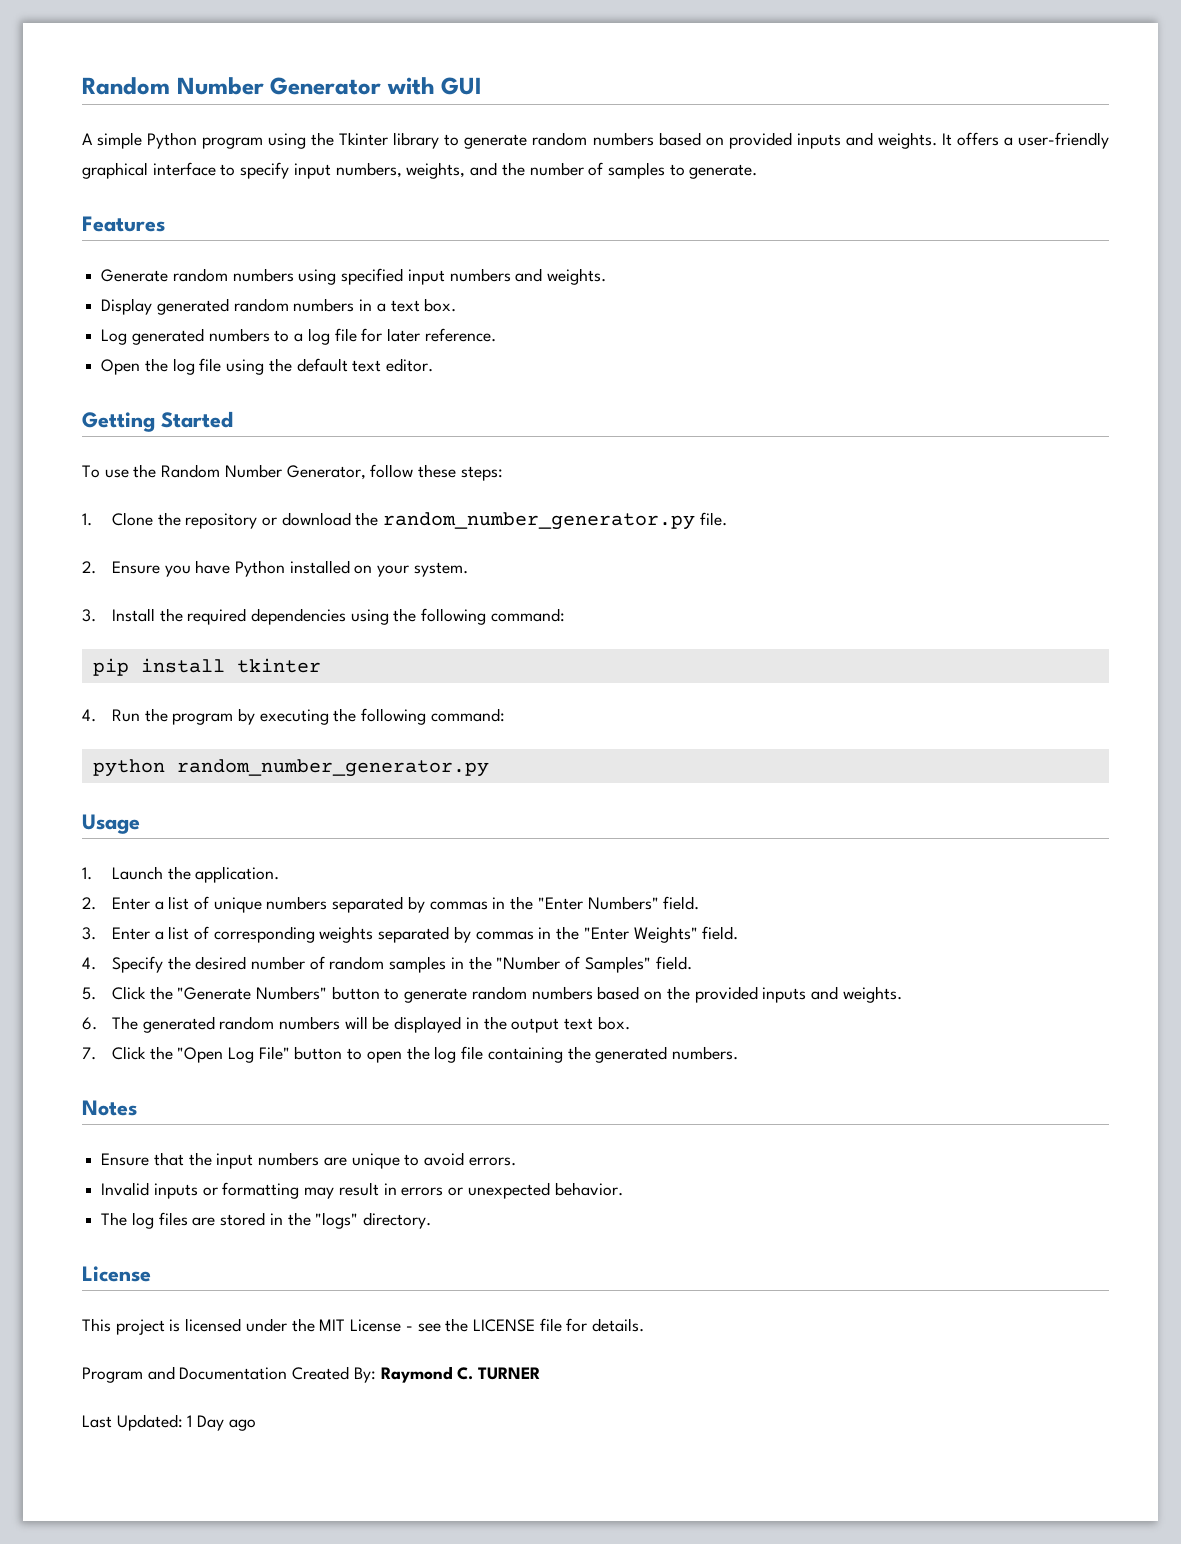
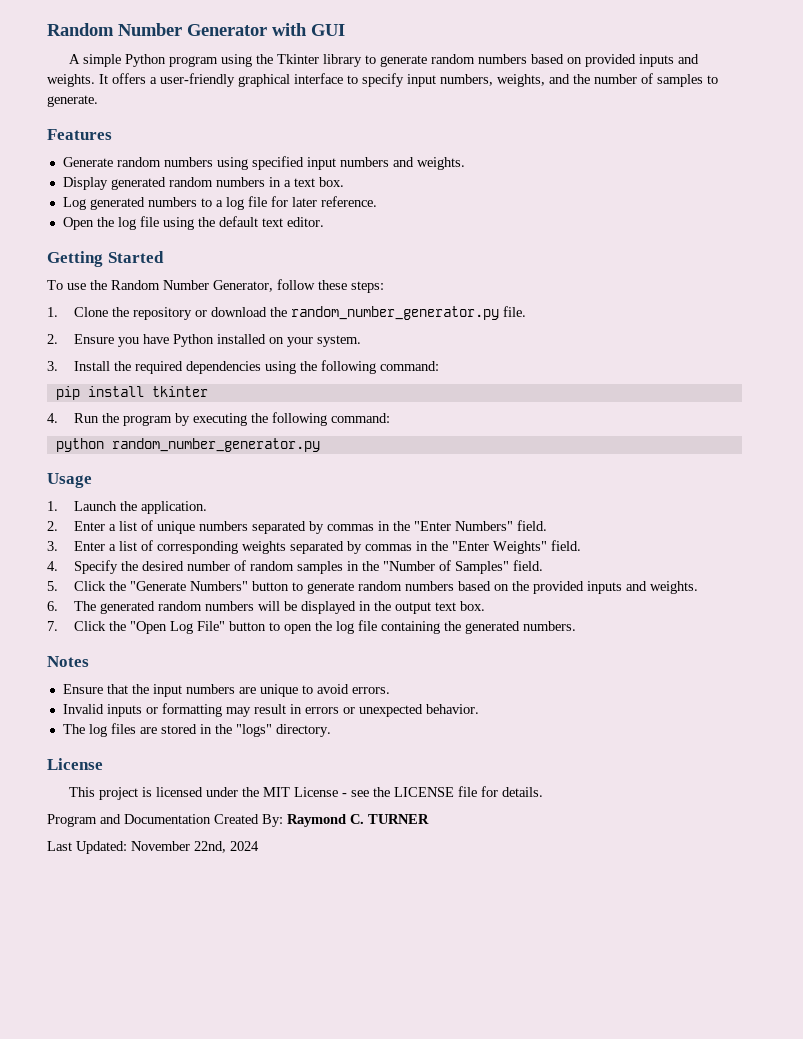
- Last Updated: 1 Day ago
+ Last Updated: November 22nd, 2024

